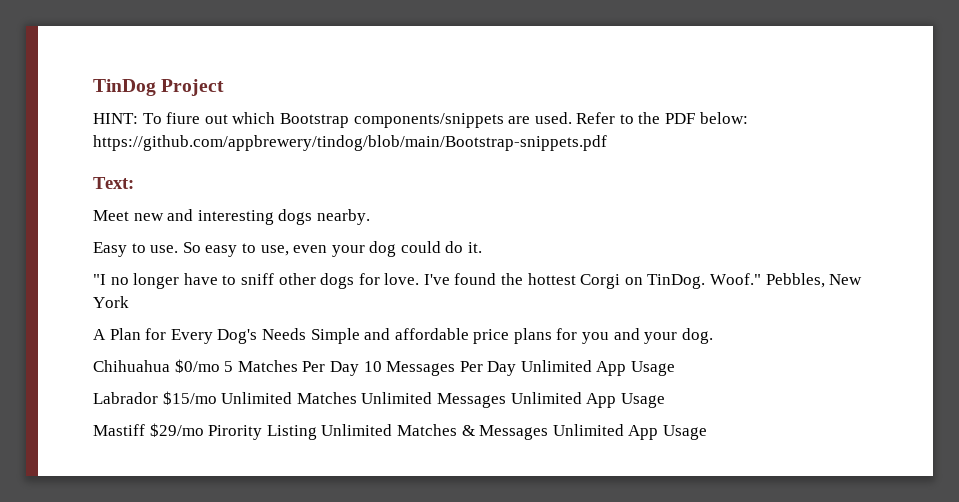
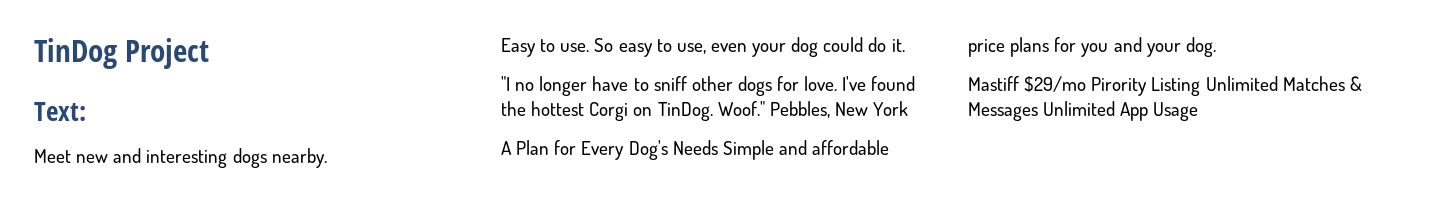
- HINT: To fiure out which Bootstrap components/snippets are used. Refer to the PDF below: https://github.com/appbrewery/tindog/blob/main/Bootstrap-snippets.pdf
- Chihuahua $0/mo 5 Matches Per Day 10 Messages Per Day Unlimited App Usage
- Labrador $15/mo Unlimited Matches Unlimited Messages Unlimited App Usage

